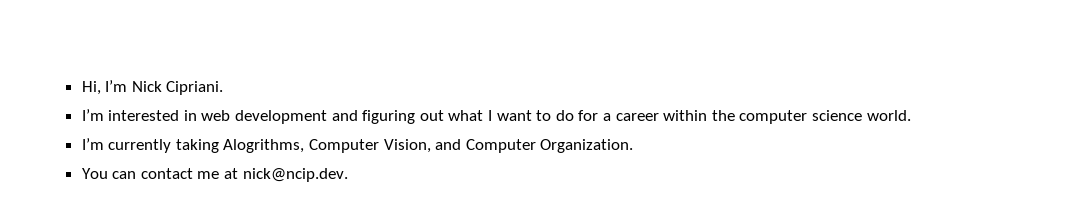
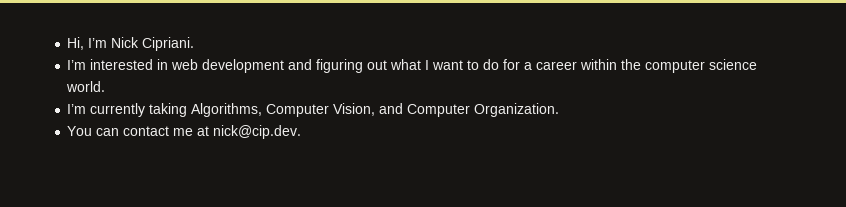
- I’m currently taking Alogrithms, Computer Vision, and Computer Organization.
+ I’m currently taking Algorithms, Computer Vision, and Computer Organization.
- You can contact me at nick@ncip.dev.
+ You can contact me at nick@cip.dev.

